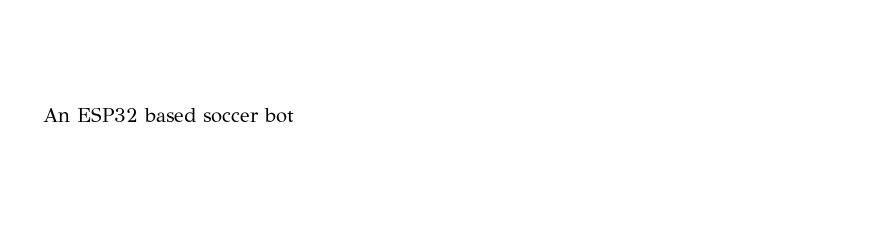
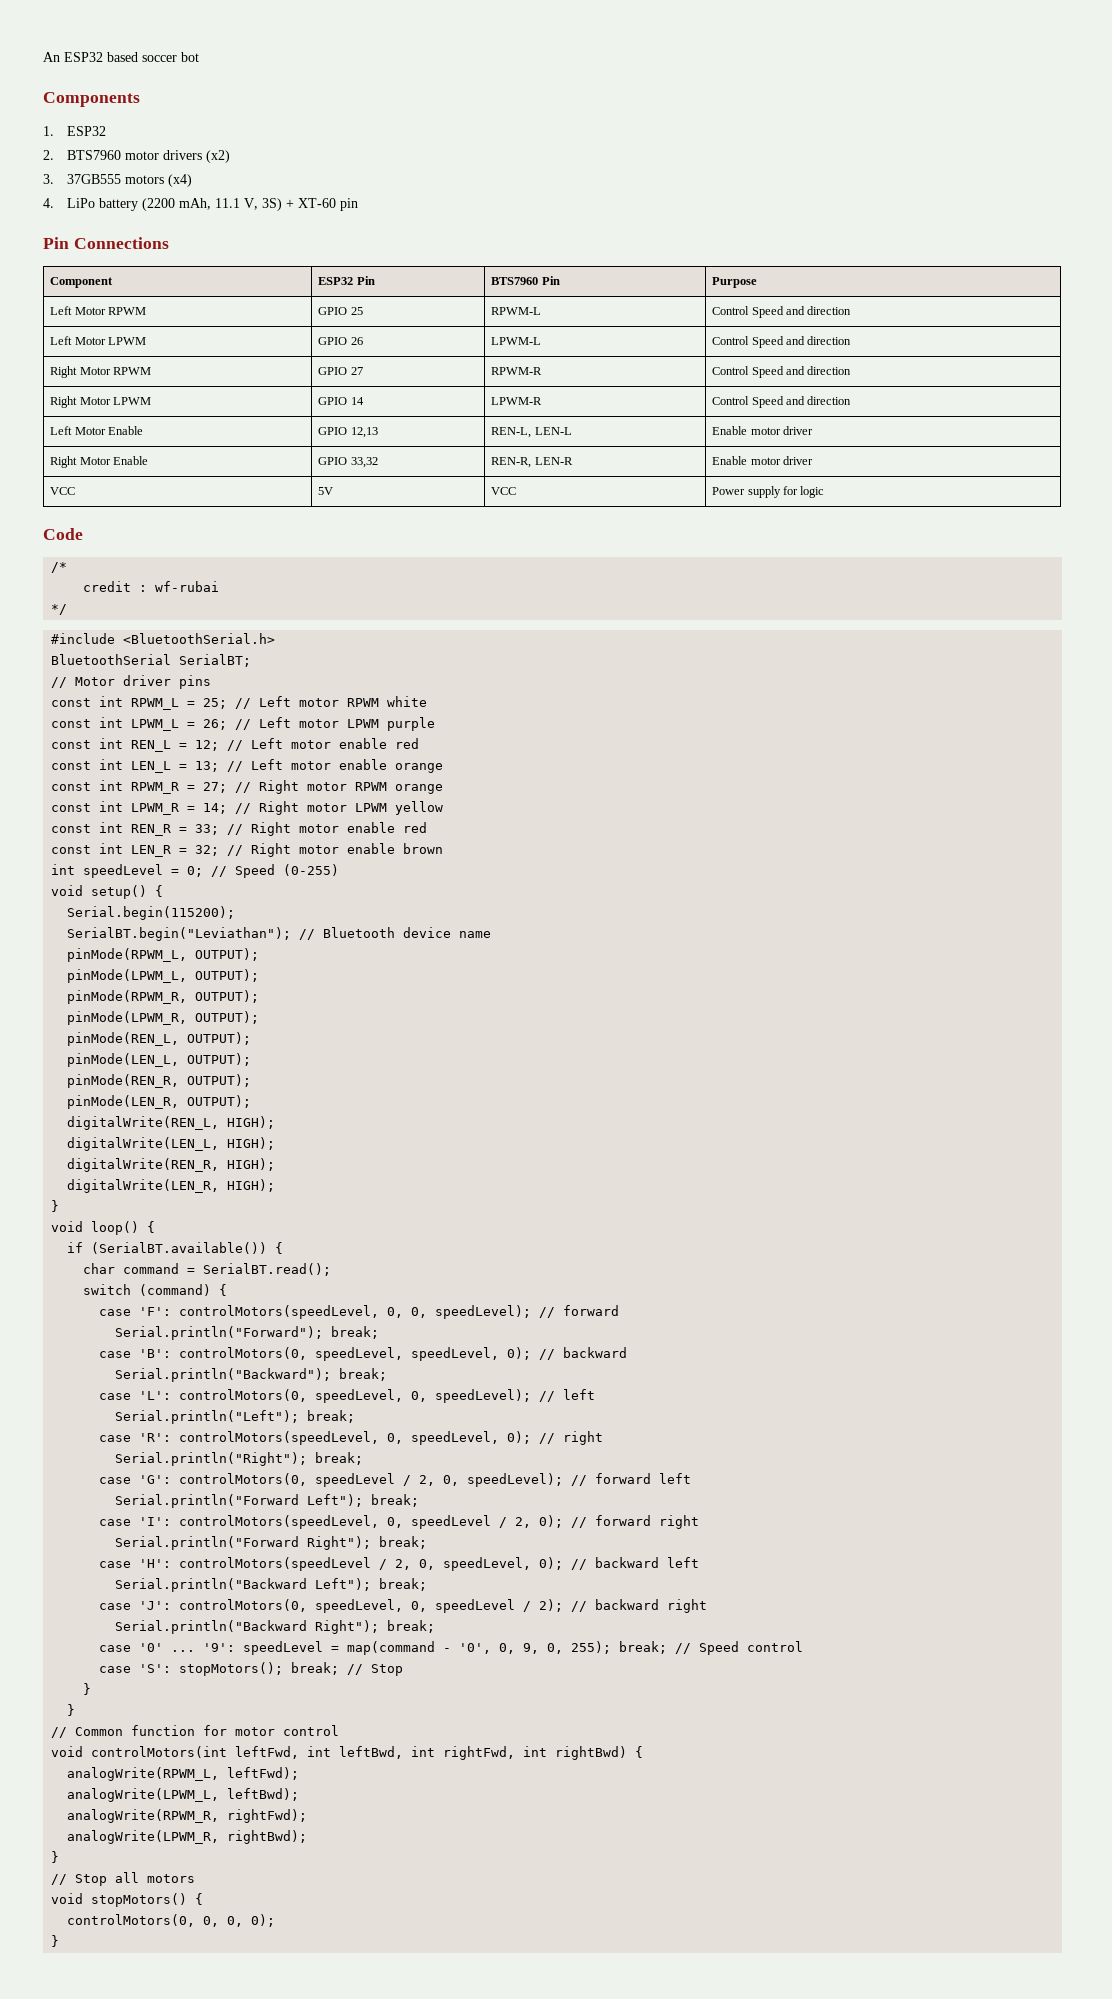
+ Components
+ 1. ESP32
+ 2. BTS7960 motor drivers (x2)
+ 3. 37GB555 motors (x4)
+ 4. LiPo battery (2200 mAh, 11.1 V, 3S) + XT-60 pin
+ Pin Connections
+ Component | ESP32 Pin | BTS7960 Pin | Purpose
+ Left Motor RPWM | GPIO 25 | RPWM-L | Control Speed and direction
+ Left Motor LPWM | GPIO 26 | LPWM-L | Control Speed and direction
+ Right Motor RPWM | GPIO 27 | RPWM-R | Control Speed and direction
+ Right Motor LPWM | GPIO 14 | LPWM-R | Control Speed and direction
+ Left Motor Enable | GPIO 12,13 | REN-L, LEN-L | Enable motor driver
+ Right Motor Enable | GPIO 33,32 | REN-R, LEN-R | Enable motor driver
+ VCC | 5V | VCC | Power supply for logic
+ Code
+ /*
+ credit : wf-rubai
+ */
+ #include <BluetoothSerial.h>
+ BluetoothSerial SerialBT;
+ // Motor driver pins
+ const int RPWM_L = 25; // Left motor RPWM white
+ const int LPWM_L = 26; // Left motor LPWM purple
+ const int REN_L = 12; // Left motor enable red
+ const int LEN_L = 13; // Left motor enable orange
+ const int RPWM_R = 27; // Right motor RPWM orange
+ const int LPWM_R = 14; // Right motor LPWM yellow
+ const int REN_R = 33; // Right motor enable red
+ const int LEN_R = 32; // Right motor enable brown
+ int speedLevel = 0; // Speed (0-255)
+ void setup() {
+ Serial.begin(115200);
+ SerialBT.begin("Leviathan"); // Bluetooth device name
+ pinMode(RPWM_L, OUTPUT);
+ pinMode(LPWM_L, OUTPUT);
+ pinMode(RPWM_R, OUTPUT);
+ pinMode(LPWM_R, OUTPUT);
+ pinMode(REN_L, OUTPUT);
+ pinMode(LEN_L, OUTPUT);
+ pinMode(REN_R, OUTPUT);
+ pinMode(LEN_R, OUTPUT);
+ digitalWrite(REN_L, HIGH);
+ digitalWrite(LEN_L, HIGH);
+ digitalWrite(REN_R, HIGH);
+ digitalWrite(LEN_R, HIGH);
+ }
+ void loop() {
+ if (SerialBT.available()) {
+ char command = SerialBT.read();
+ switch (command) {
+ case 'F': controlMotors(speedLevel, 0, 0, speedLevel); // forward
+ Serial.println("Forward"); break;
+ case 'B': controlMotors(0, speedLevel, speedLevel, 0); // backward
+ Serial.println("Backward"); break;
+ case 'L': controlMotors(0, speedLevel, 0, speedLevel); // left
+ Serial.println("Left"); break;
+ case 'R': controlMotors(speedLevel, 0, speedLevel, 0); // right
+ Serial.println("Right"); break;
+ case 'G': controlMotors(0, speedLevel / 2, 0, speedLevel); // forward left
+ Serial.println("Forward Left"); break;
+ case 'I': controlMotors(speedLevel, 0, speedLevel / 2, 0); // forward right
+ Serial.println("Forward Right"); break;
+ case 'H': controlMotors(speedLevel / 2, 0, speedLevel, 0); // backward left
+ Serial.println("Backward Left"); break;
+ case 'J': controlMotors(0, speedLevel, 0, speedLevel / 2); // backward right
+ Serial.println("Backward Right"); break;
+ case '0' ... '9': speedLevel = map(command - '0', 0, 9, 0, 255); break; // Speed control
+ case 'S': stopMotors(); break; // Stop
+ }
+ }
+ // Common function for motor control
+ void controlMotors(int leftFwd, int leftBwd, int rightFwd, int rightBwd) {
+ analogWrite(RPWM_L, leftFwd);
+ analogWrite(LPWM_L, leftBwd);
+ analogWrite(RPWM_R, rightFwd);
+ analogWrite(LPWM_R, rightBwd);
+ }
+ // Stop all motors
+ void stopMotors() {
+ controlMotors(0, 0, 0, 0);
+ }

